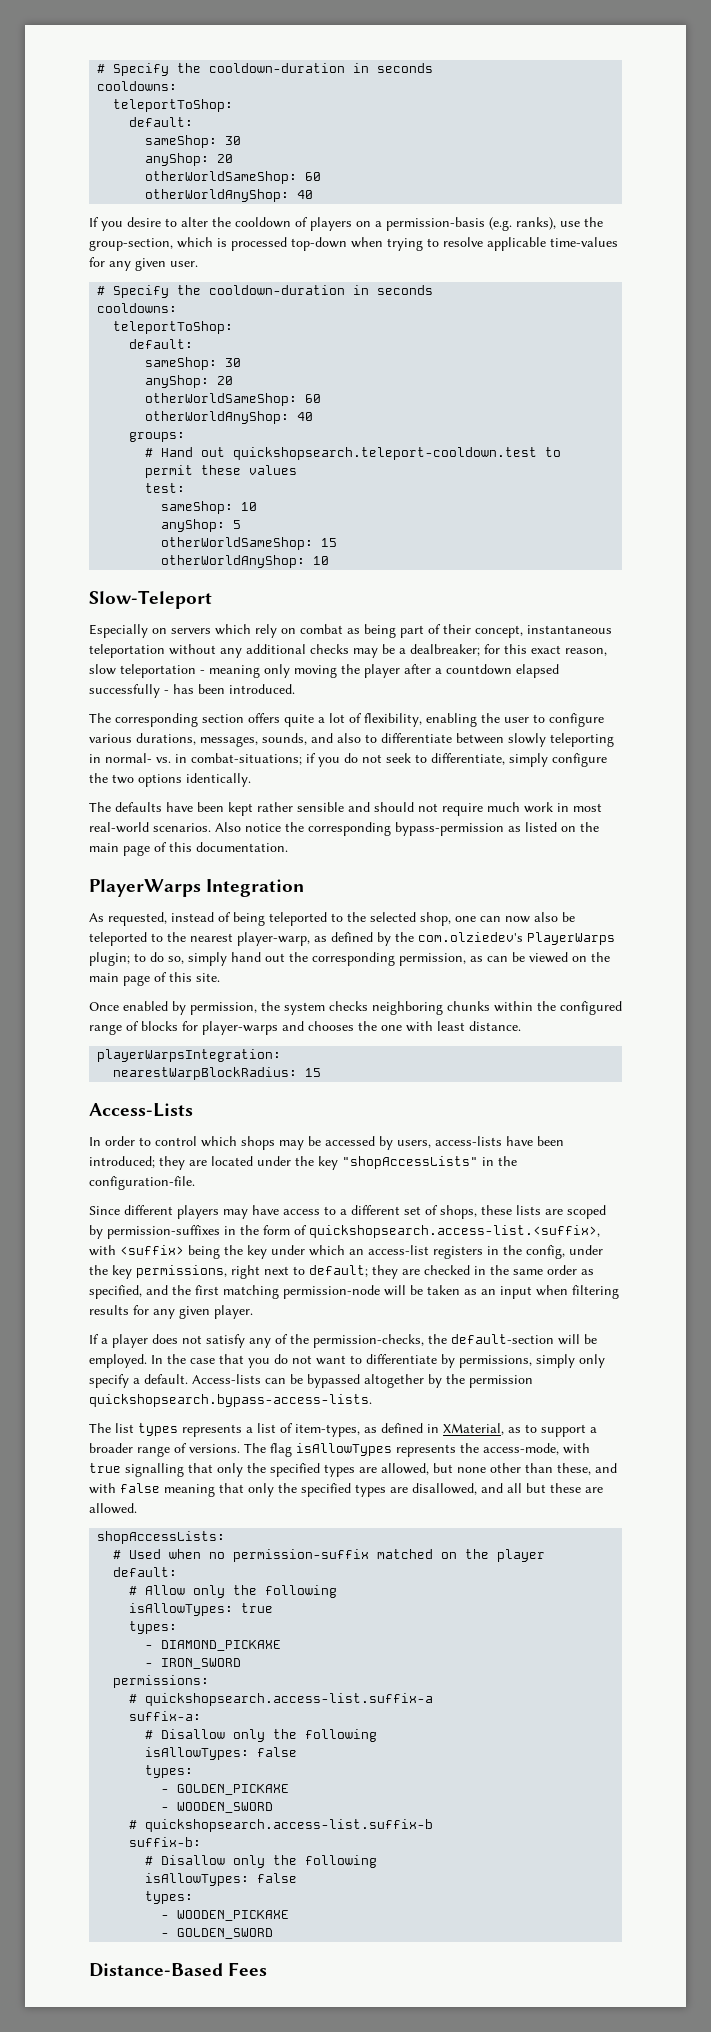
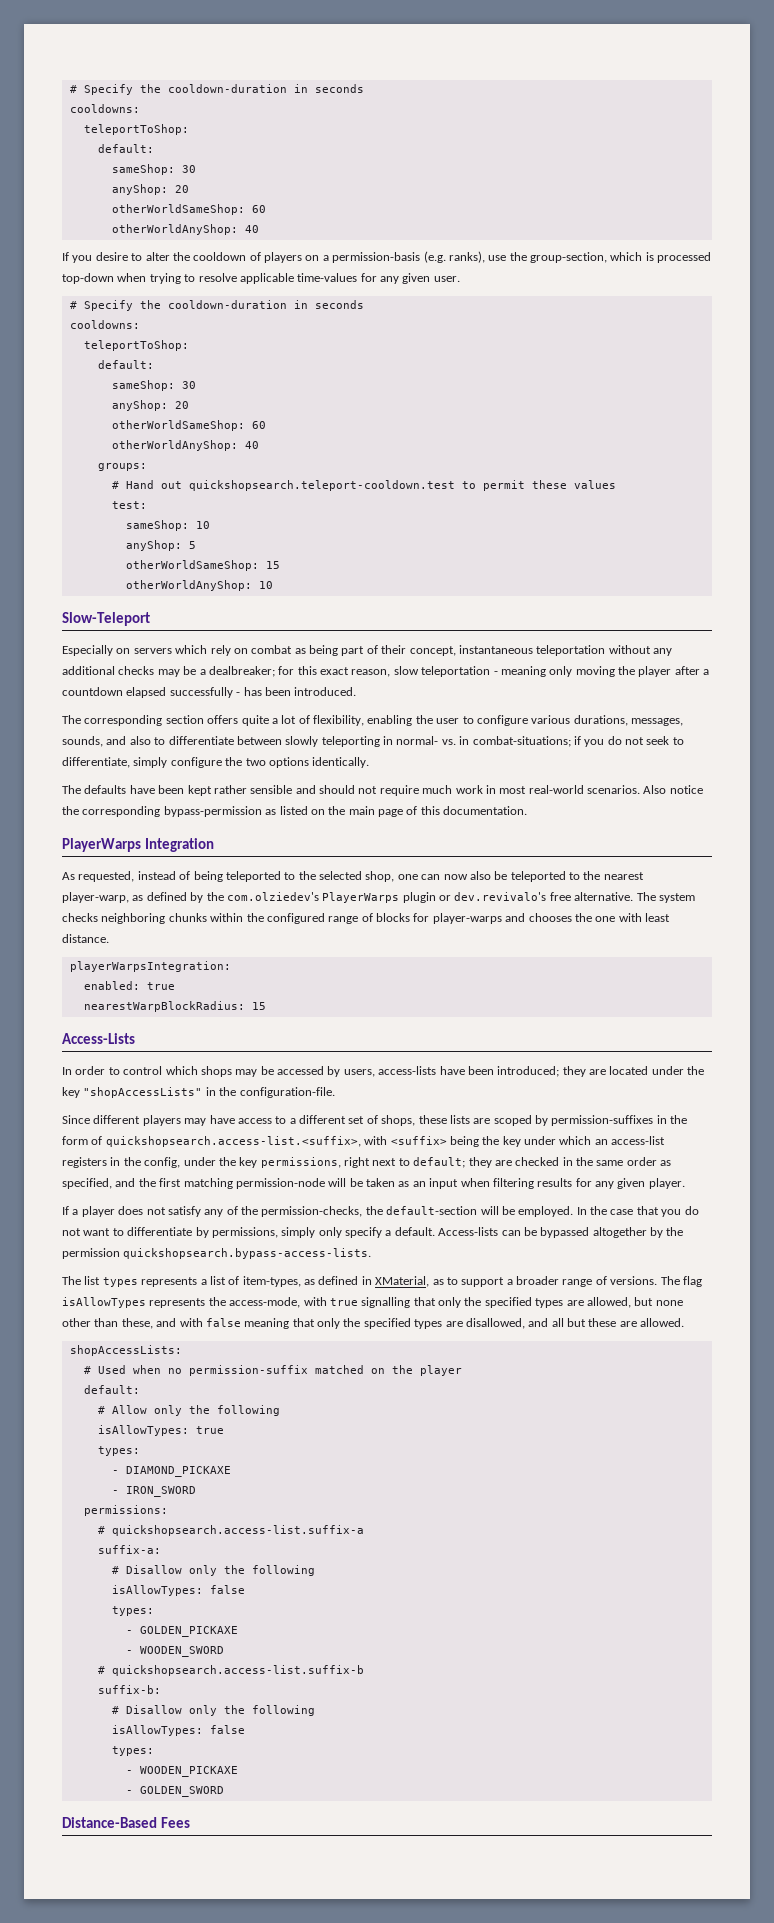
- As requested, instead of being teleported to the selected shop, one can now also be teleported to the nearest player-warp, as defined by the com.olziedev's PlayerWarps plugin; to do so, simply hand out the corresponding permission, as can be viewed on the main page of this site.
- Once enabled by permission, the system checks neighboring chunks within the configured range of blocks for player-warps and chooses the one with least distance.
+ As requested, instead of being teleported to the selected shop, one can now also be teleported to the nearest player-warp, as defined by the com.olziedev's PlayerWarps plugin or dev.revivalo's free alternative. The system checks neighboring chunks within the configured range of blocks for player-warps and chooses the one with least distance.
+ enabled: true

